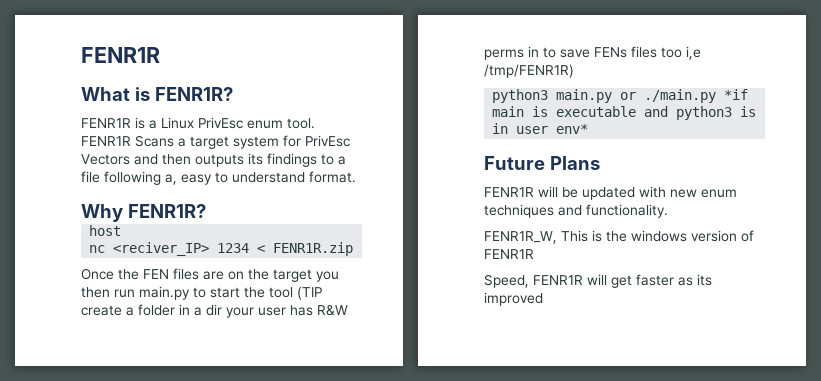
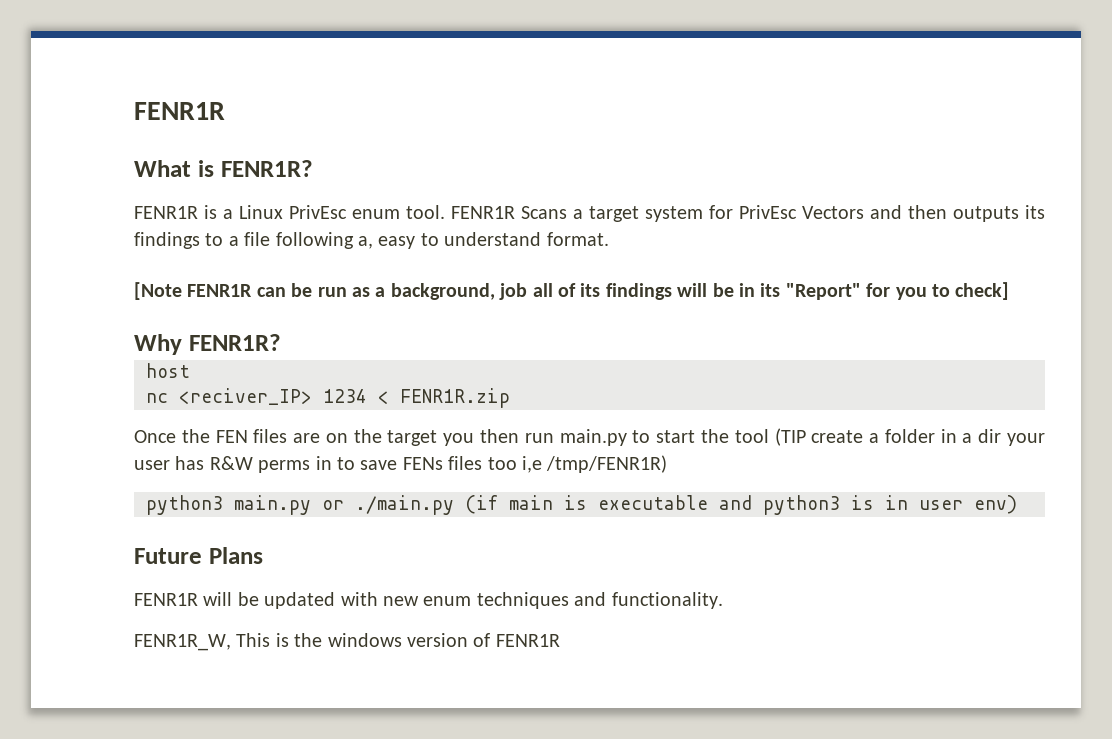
+ [Note FENR1R can be run as a background, job all of its findings will be in its "Report" for you to check]
- python3 main.py or ./main.py *if main is executable and python3 is in user env*
+ python3 main.py or ./main.py (if main is executable and python3 is in user env)
- Speed, FENR1R will get faster as its improved

